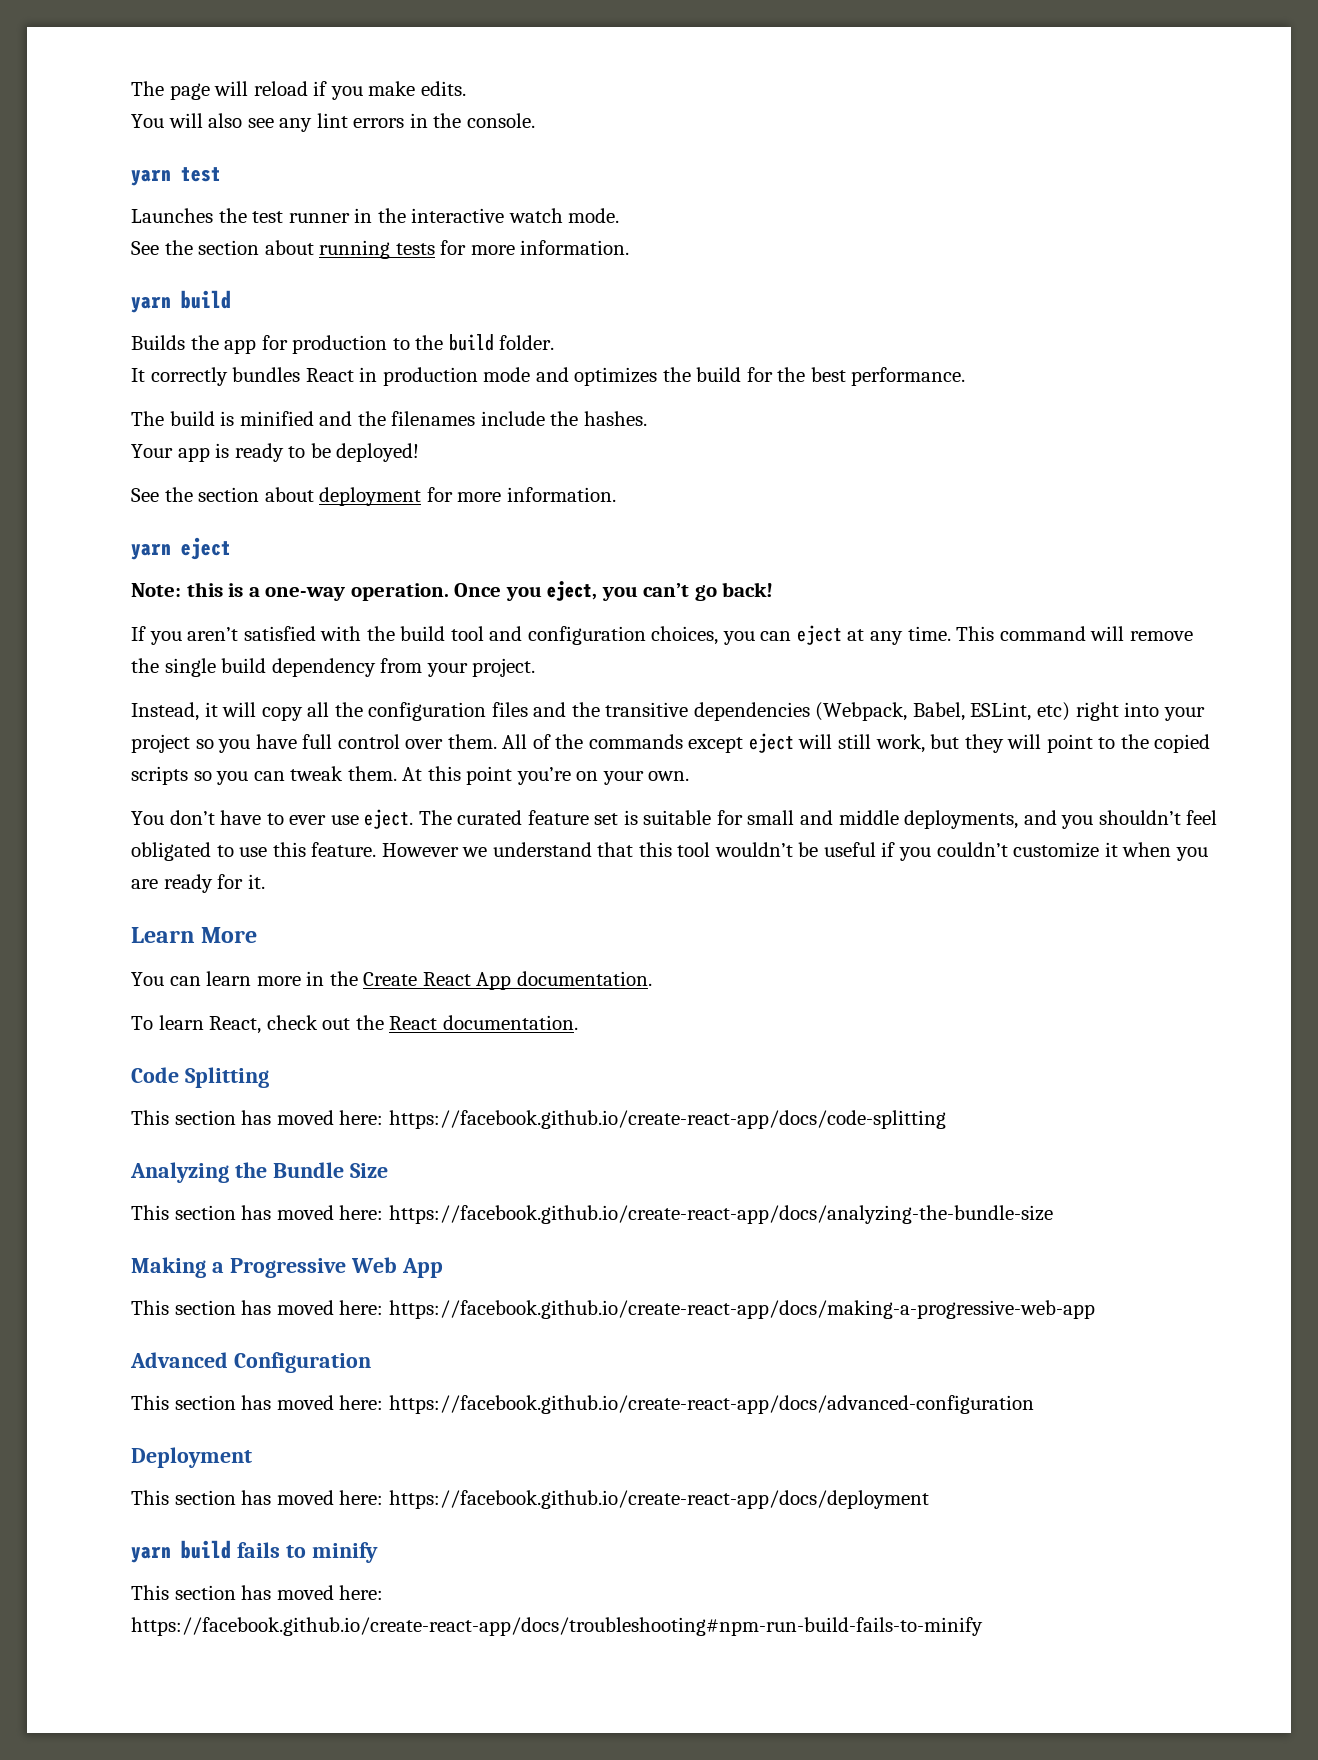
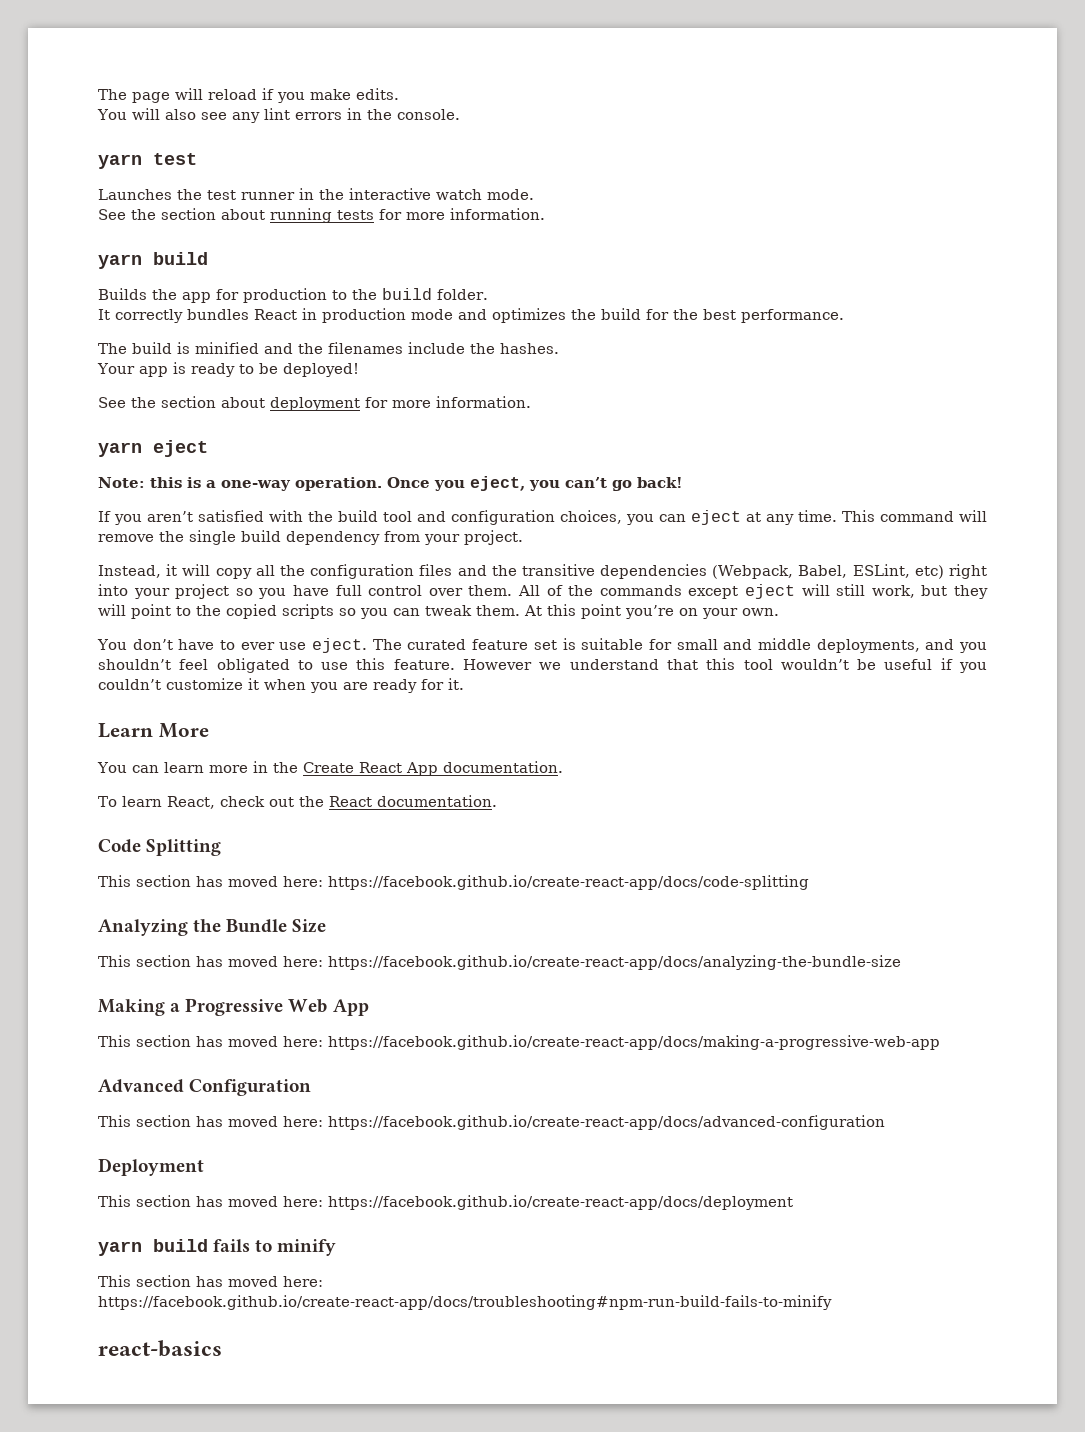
+ react-basics

